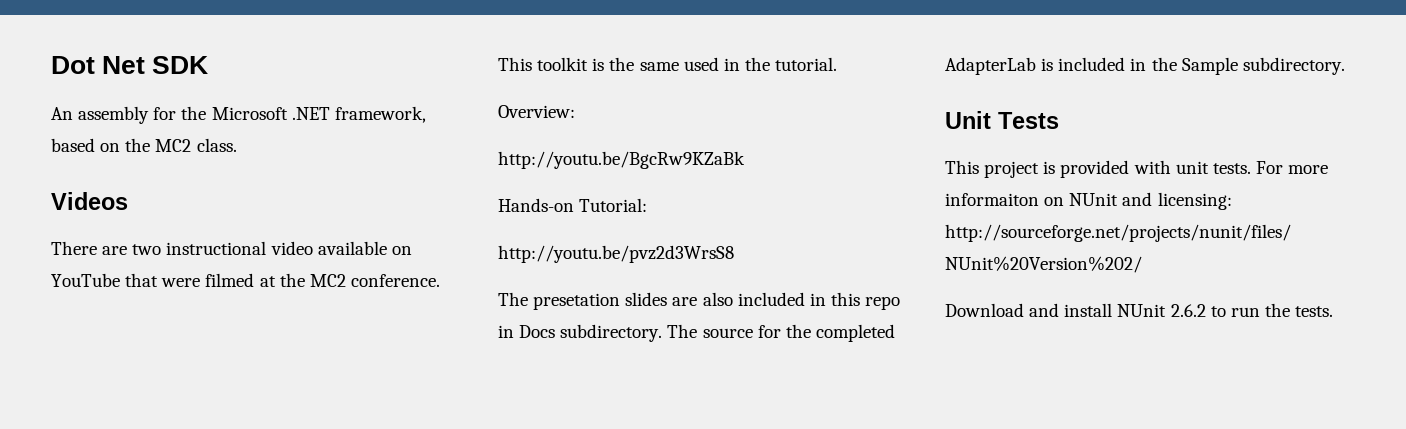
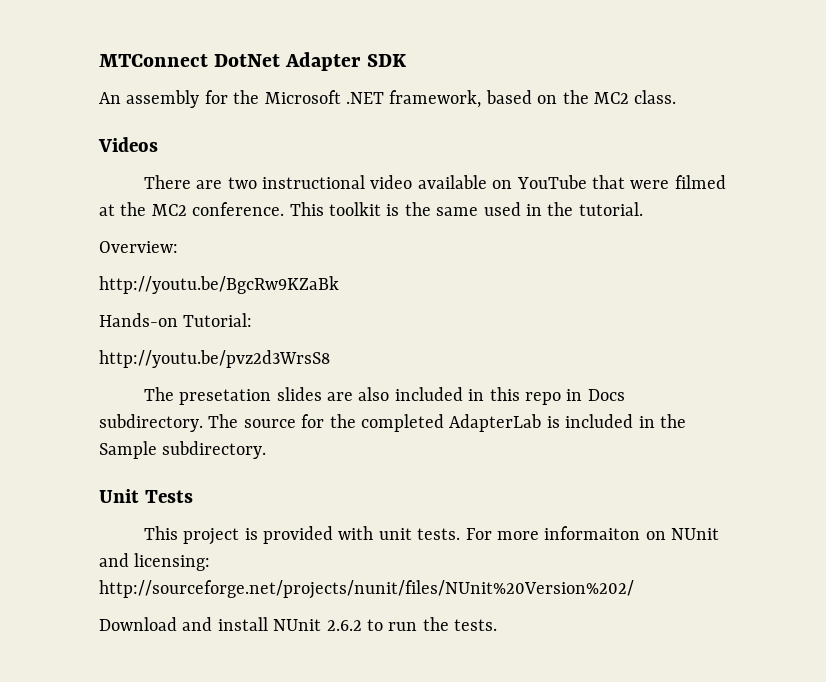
- Dot Net SDK
+ MTConnect DotNet Adapter SDK

